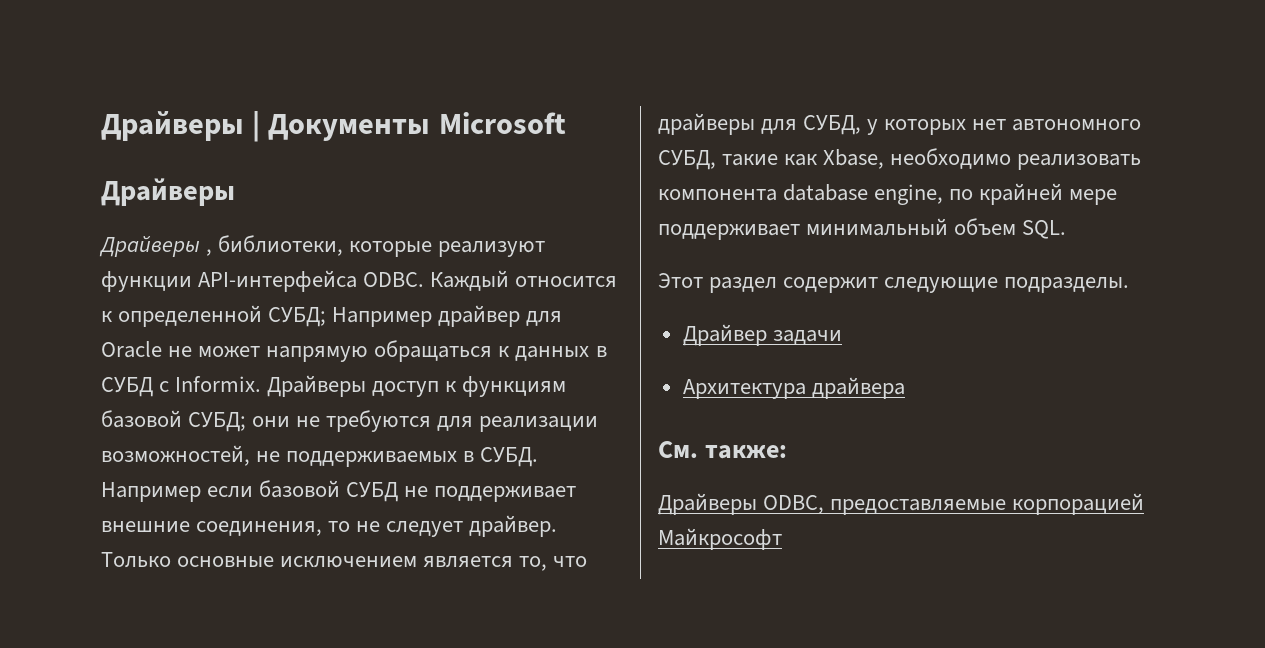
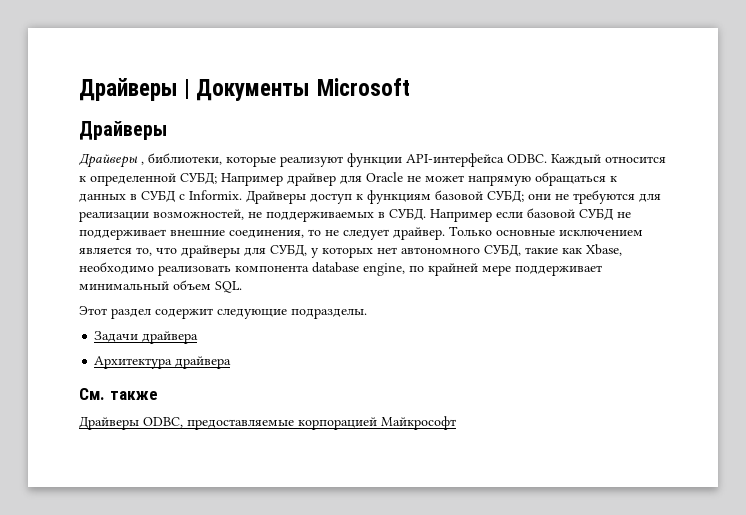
- Драйвер задачи
+ Задачи драйвера
- См. также:
+ См. также

